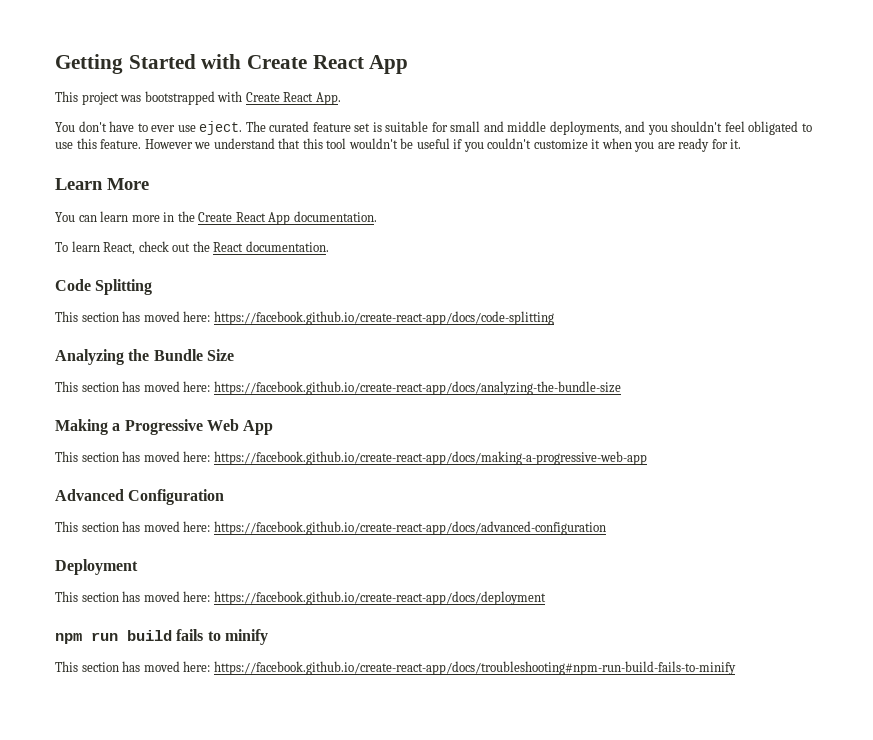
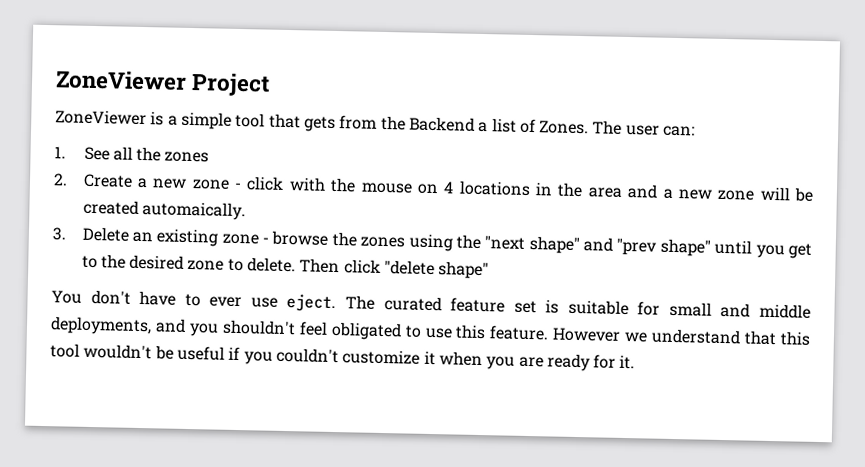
- Getting Started with Create React App
- This project was bootstrapped with Create React App.
+ ZoneViewer Project
+ ZoneViewer is a simple tool that gets from the Backend a list of Zones. The user can:
+ 1. See all the zones
+ 2. Create a new zone - click with the mouse on 4 locations in the area and a new zone will be created automaically.
+ 3. Delete an existing zone - browse the zones using the "next shape" and "prev shape" until you get to the desired zone to delete. Then click "delete shape"
- Learn More
- You can learn more in the Create React App documentation.
- To learn React, check out the React documentation.
- Code Splitting
- This section has moved here: https://facebook.github.io/create-react-app/docs/code-splitting
- Analyzing the Bundle Size
- This section has moved here: https://facebook.github.io/create-react-app/docs/analyzing-the-bundle-size
- Making a Progressive Web App
- This section has moved here: https://facebook.github.io/create-react-app/docs/making-a-progressive-web-app
- Advanced Configuration
- This section has moved here: https://facebook.github.io/create-react-app/docs/advanced-configuration
- Deployment
- This section has moved here: https://facebook.github.io/create-react-app/docs/deployment
- npm run build fails to minify
- This section has moved here: https://facebook.github.io/create-react-app/docs/troubleshooting#npm-run-build-fails-to-minify

